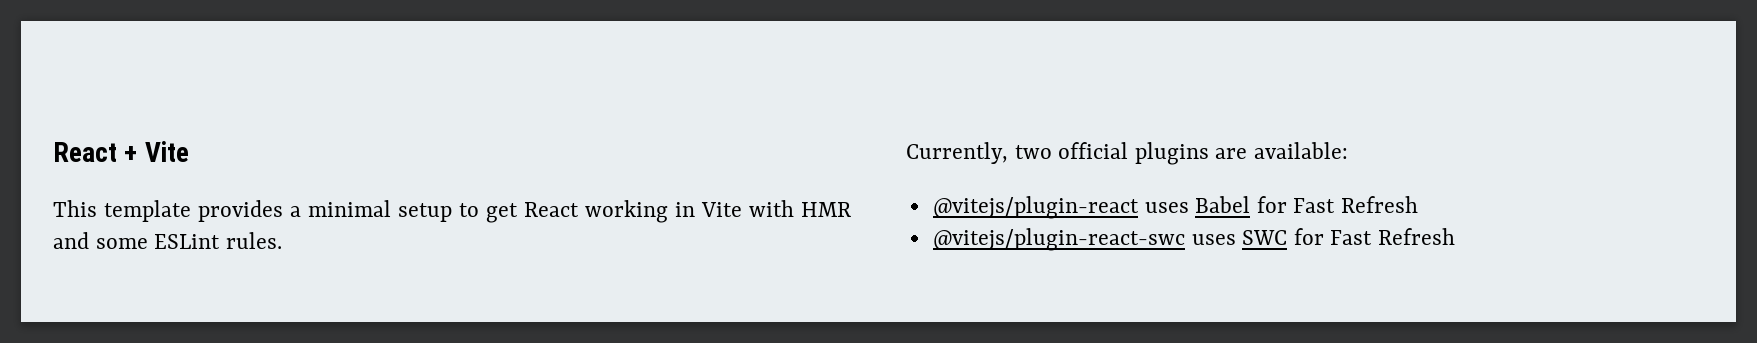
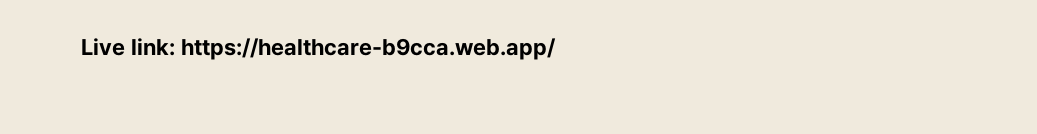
- React + Vite
- This template provides a minimal setup to get React working in Vite with HMR and some ESLint rules.
- Currently, two official plugins are available:
- @vitejs/plugin-react uses Babel for Fast Refresh
- @vitejs/plugin-react-swc uses SWC for Fast Refresh
+ Live link: https://healthcare-b9cca.web.app/

